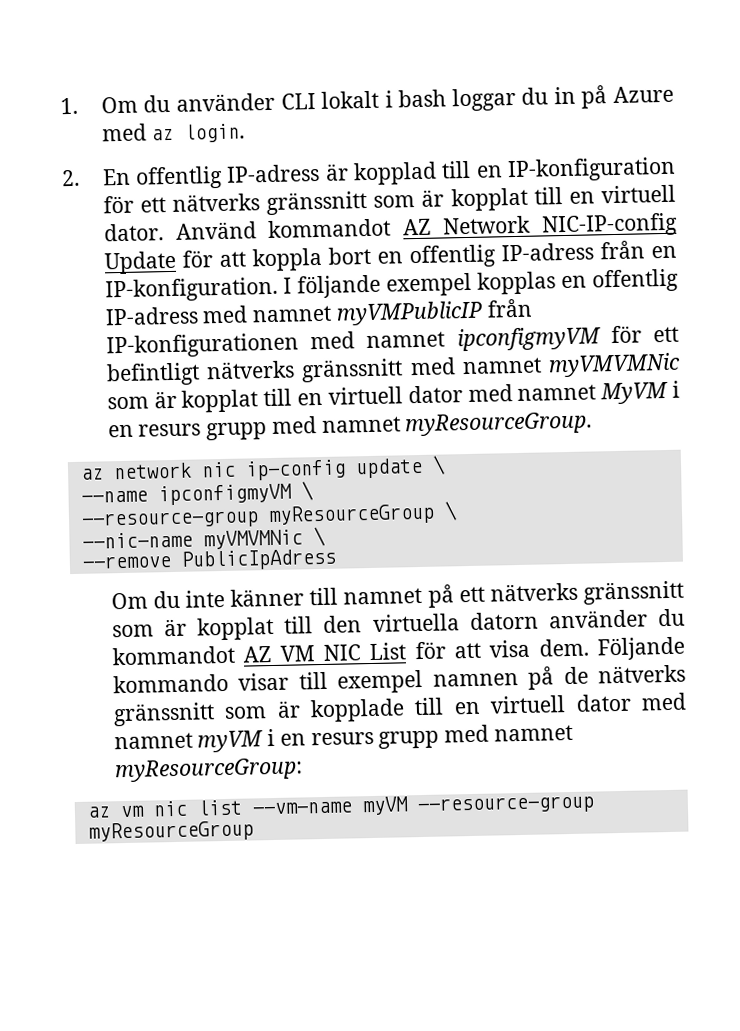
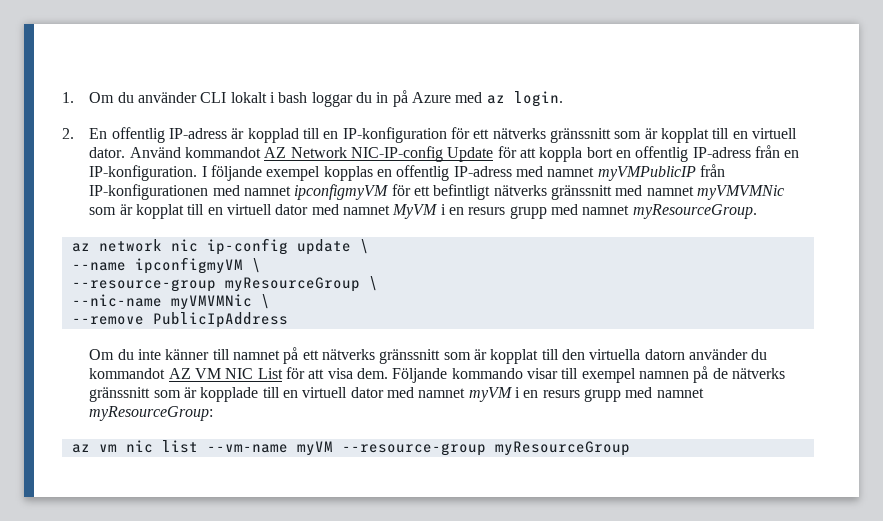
- --remove PublicIpAdress
+ --remove PublicIpAddress

